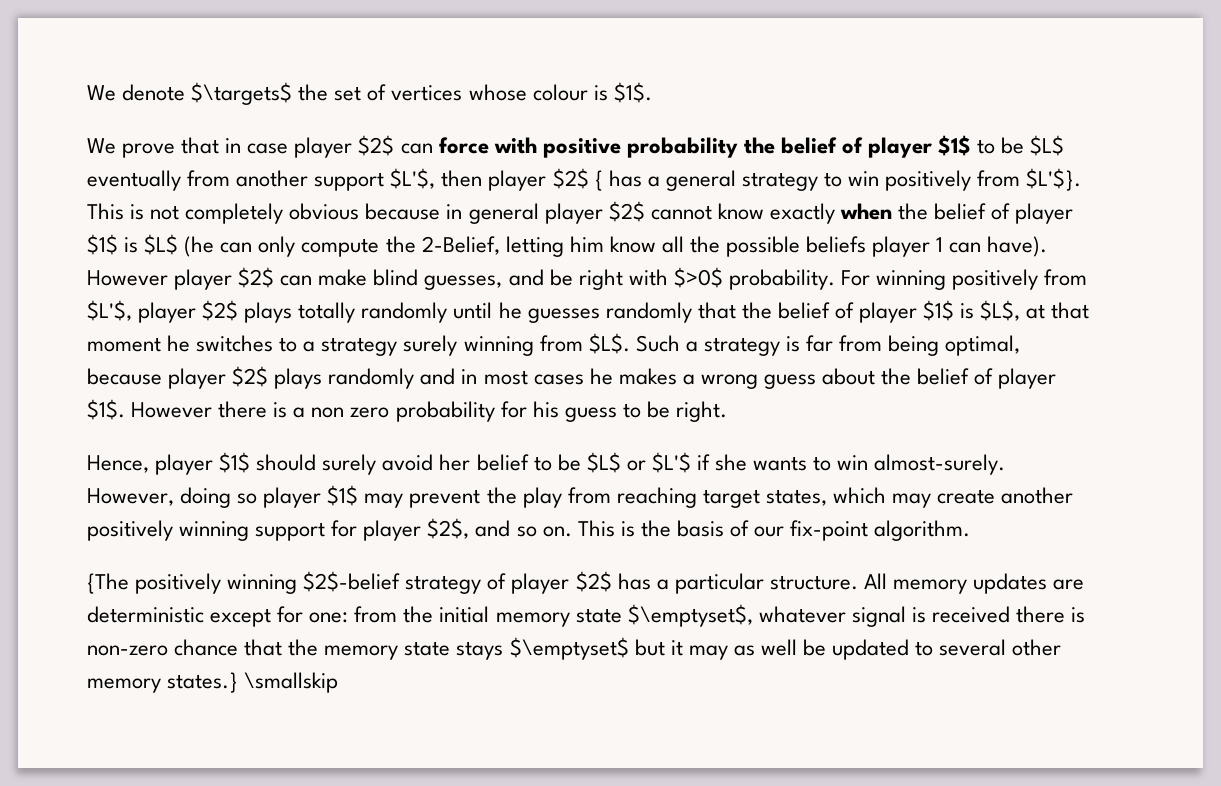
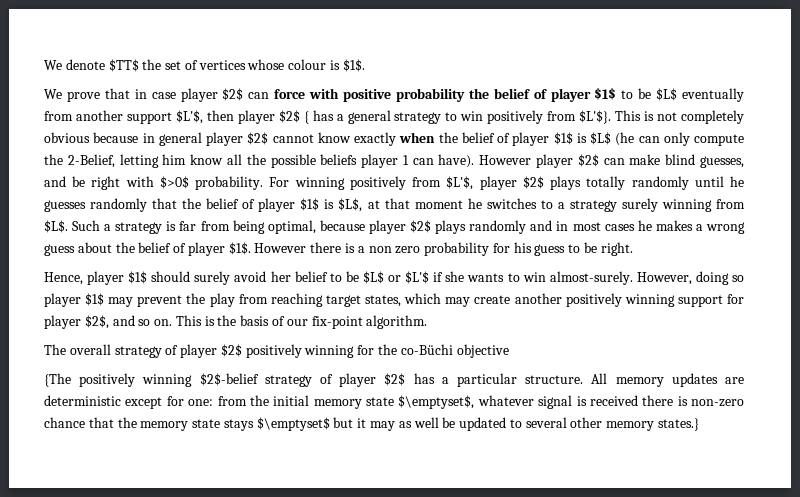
- We denote $\targets$ the set of vertices whose colour is $1$.
+ We denote $TT$ the set of vertices whose colour is $1$.
+ The overall strategy of player $2$ positively winning for the co-Büchi objective
- All memory updates are deterministic except for one: from the initial memory state $\emptyset$, whatever signal is received there is non-zero chance that the memory state stays $\emptyset$ but it may as well be updated to several other memory states.} \smallskip
+ All memory updates are deterministic except for one: from the initial memory state $\emptyset$, whatever signal is received there is non-zero chance that the memory state stays $\emptyset$ but it may as well be updated to several other memory states.}

